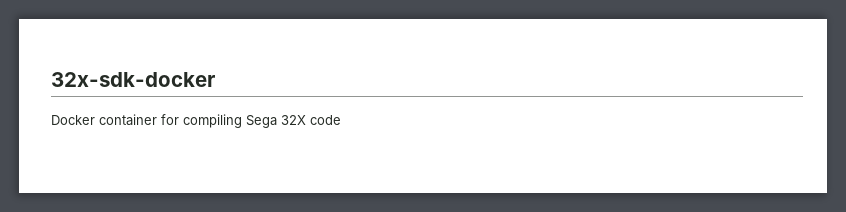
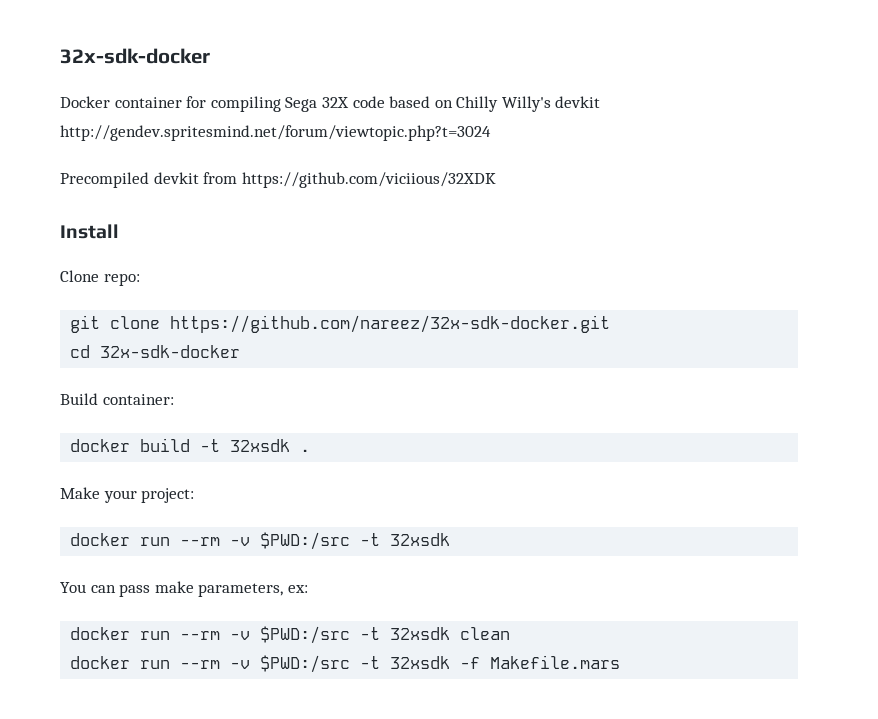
- Docker container for compiling Sega 32X code
+ Docker container for compiling Sega 32X code based on Chilly Willy's devkit http://gendev.spritesmind.net/forum/viewtopic.php?t=3024
+ Precompiled devkit from https://github.com/viciious/32XDK
+ Install
+ Clone repo:
+ git clone https://github.com/nareez/32x-sdk-docker.git
+ cd 32x-sdk-docker
+ Build container:
+ docker build -t 32xsdk .
+ Make your project:
+ docker run --rm -v $PWD:/src -t 32xsdk
+ You can pass make parameters, ex:
+ docker run --rm -v $PWD:/src -t 32xsdk clean
+ docker run --rm -v $PWD:/src -t 32xsdk -f Makefile.mars

